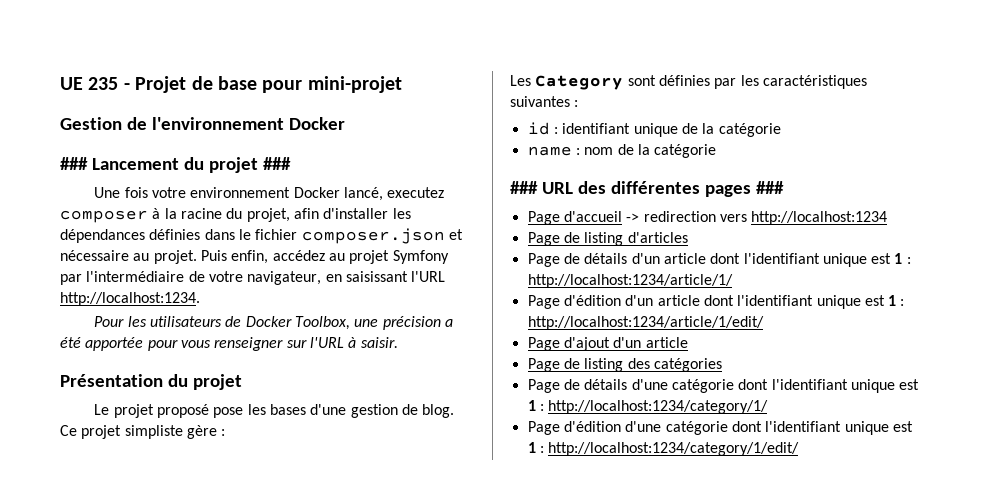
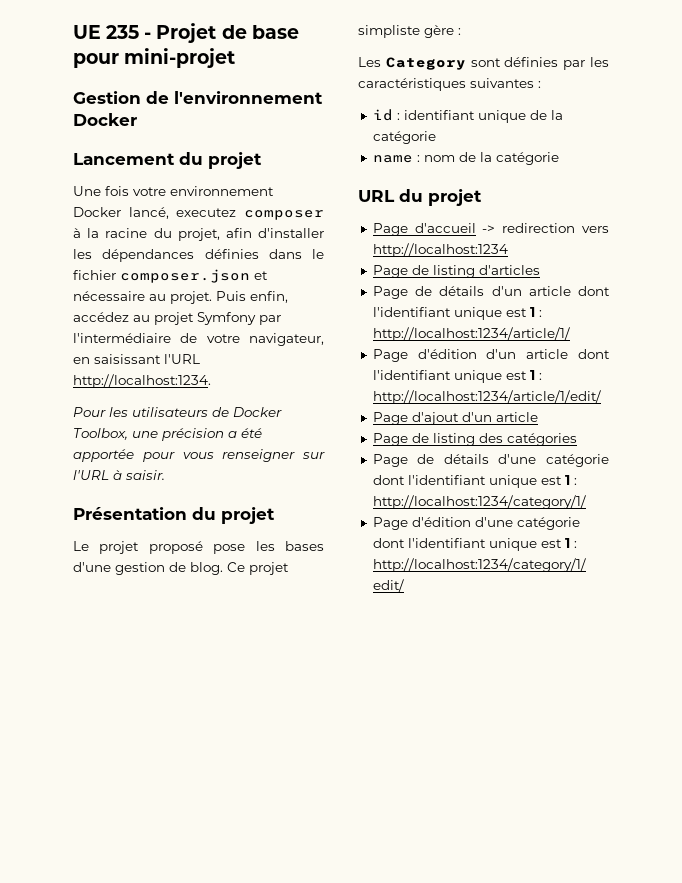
- ### Lancement du projet ###
+ Lancement du projet
- ### URL des différentes pages ###
+ URL du projet

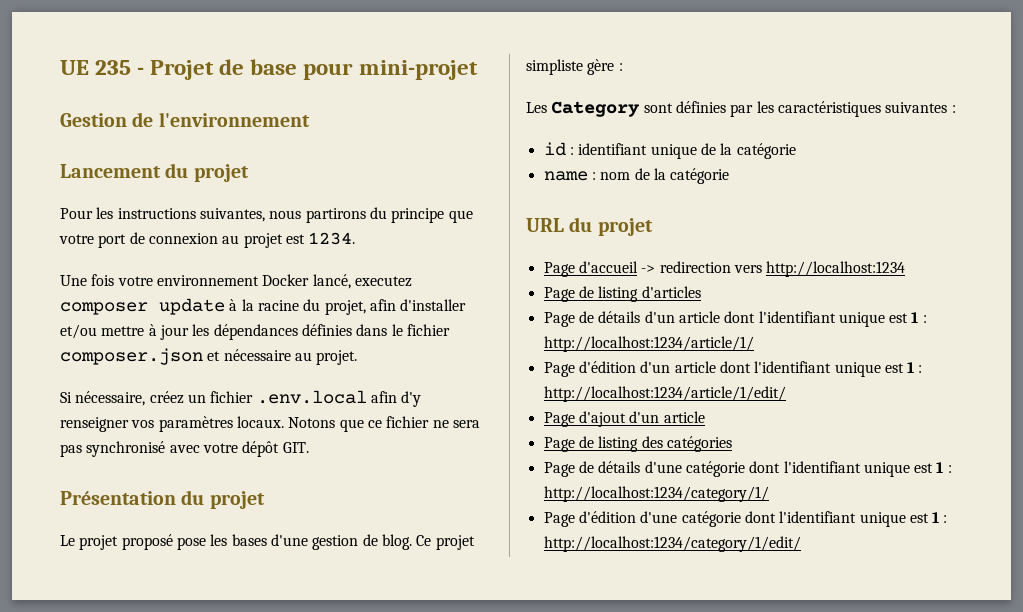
- Gestion de l'environnement Docker
+ Gestion de l'environnement
+ Pour les instructions suivantes, nous partirons du principe que votre port de connexion au projet est 1234.
- Une fois votre environnement Docker lancé, executez composer à la racine du projet, afin d'installer les dépendances définies dans le fichier composer.json et nécessaire au projet. Puis enfin, accédez au projet Symfony par l'intermédiaire de votre navigateur, en saisissant l'URL http://localhost:1234.
- Pour les utilisateurs de Docker Toolbox, une précision a été apportée pour vous renseigner sur l'URL à saisir.
+ Une fois votre environnement Docker lancé, executez composer update à la racine du projet, afin d'installer et/ou mettre à jour les dépendances définies dans le fichier composer.json et nécessaire au projet.
+ Si nécessaire, créez un fichier .env.local afin d'y renseigner vos paramètres locaux. Notons que ce fichier ne sera pas synchronisé avec votre dépôt GIT.

